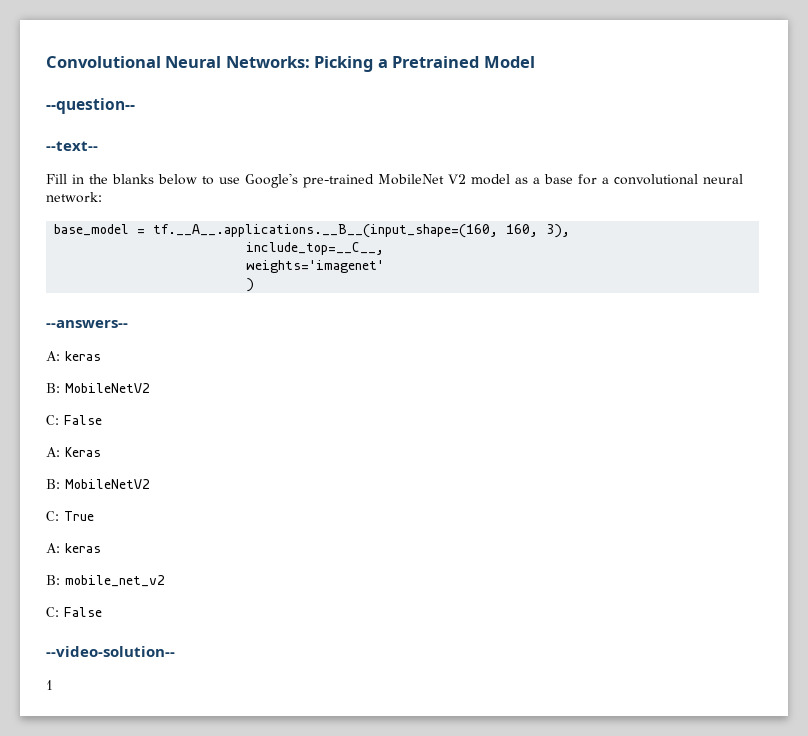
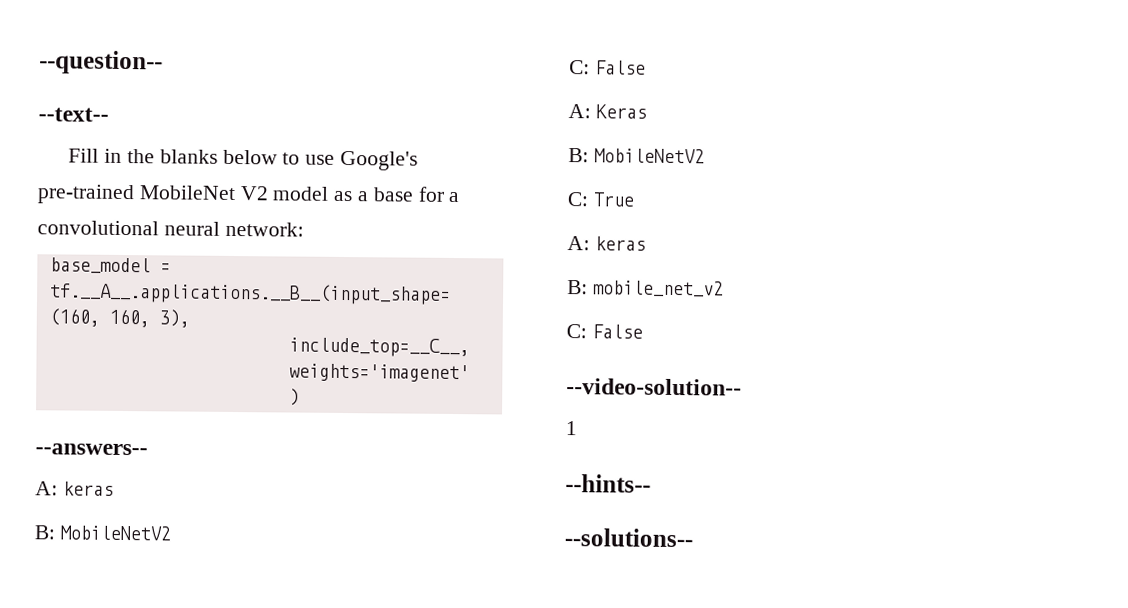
- Convolutional Neural Networks: Picking a Pretrained Model
+ --hints--
+ --solutions--

